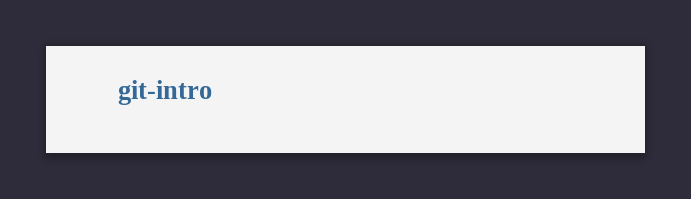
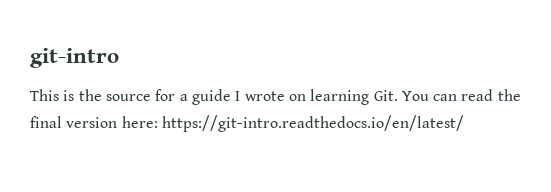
+ This is the source for a guide I wrote on learning Git. You can read the final version here: https://git-intro.readthedocs.io/en/latest/

